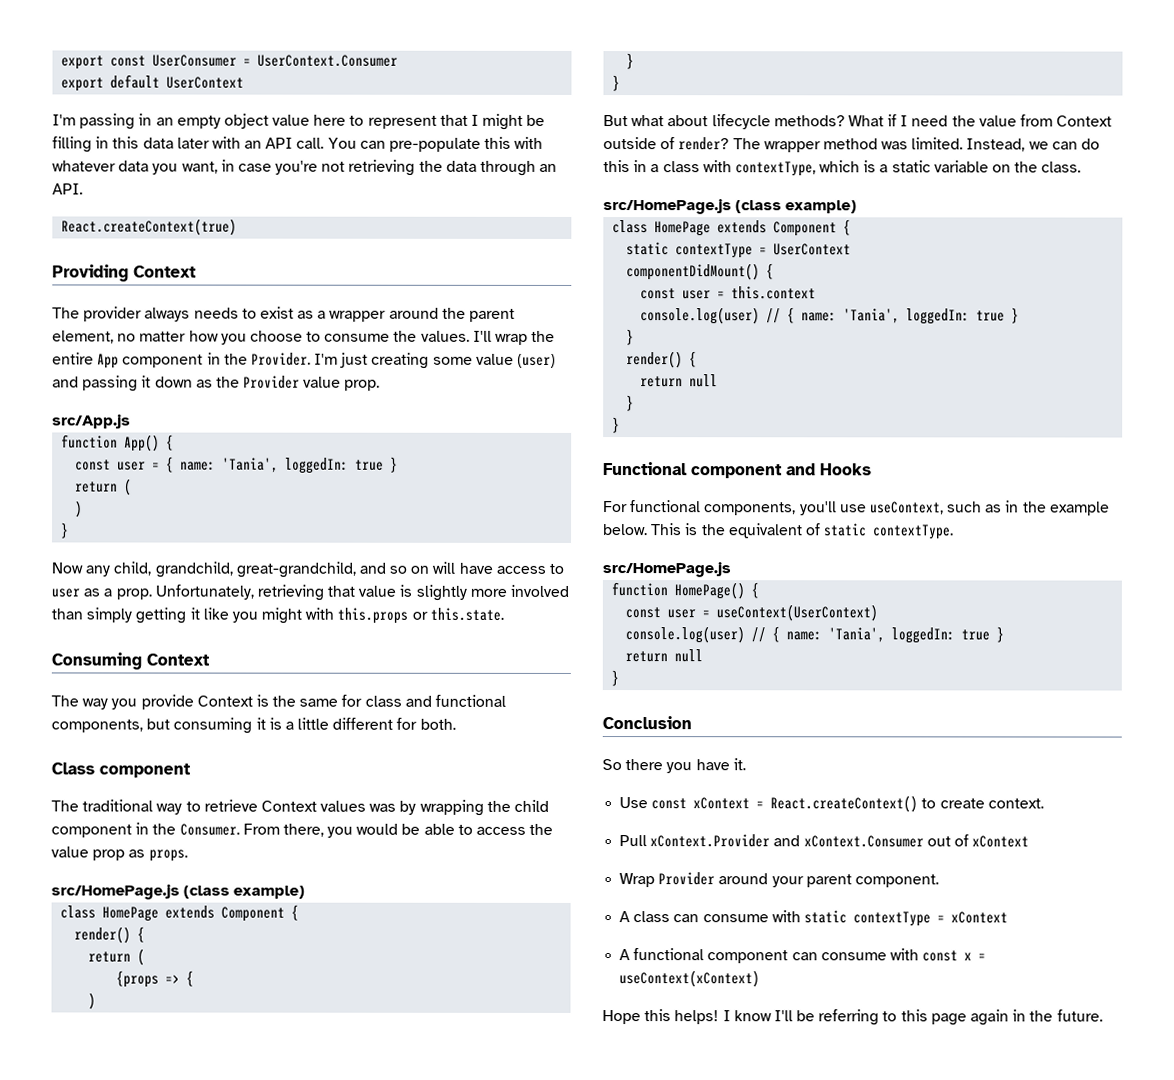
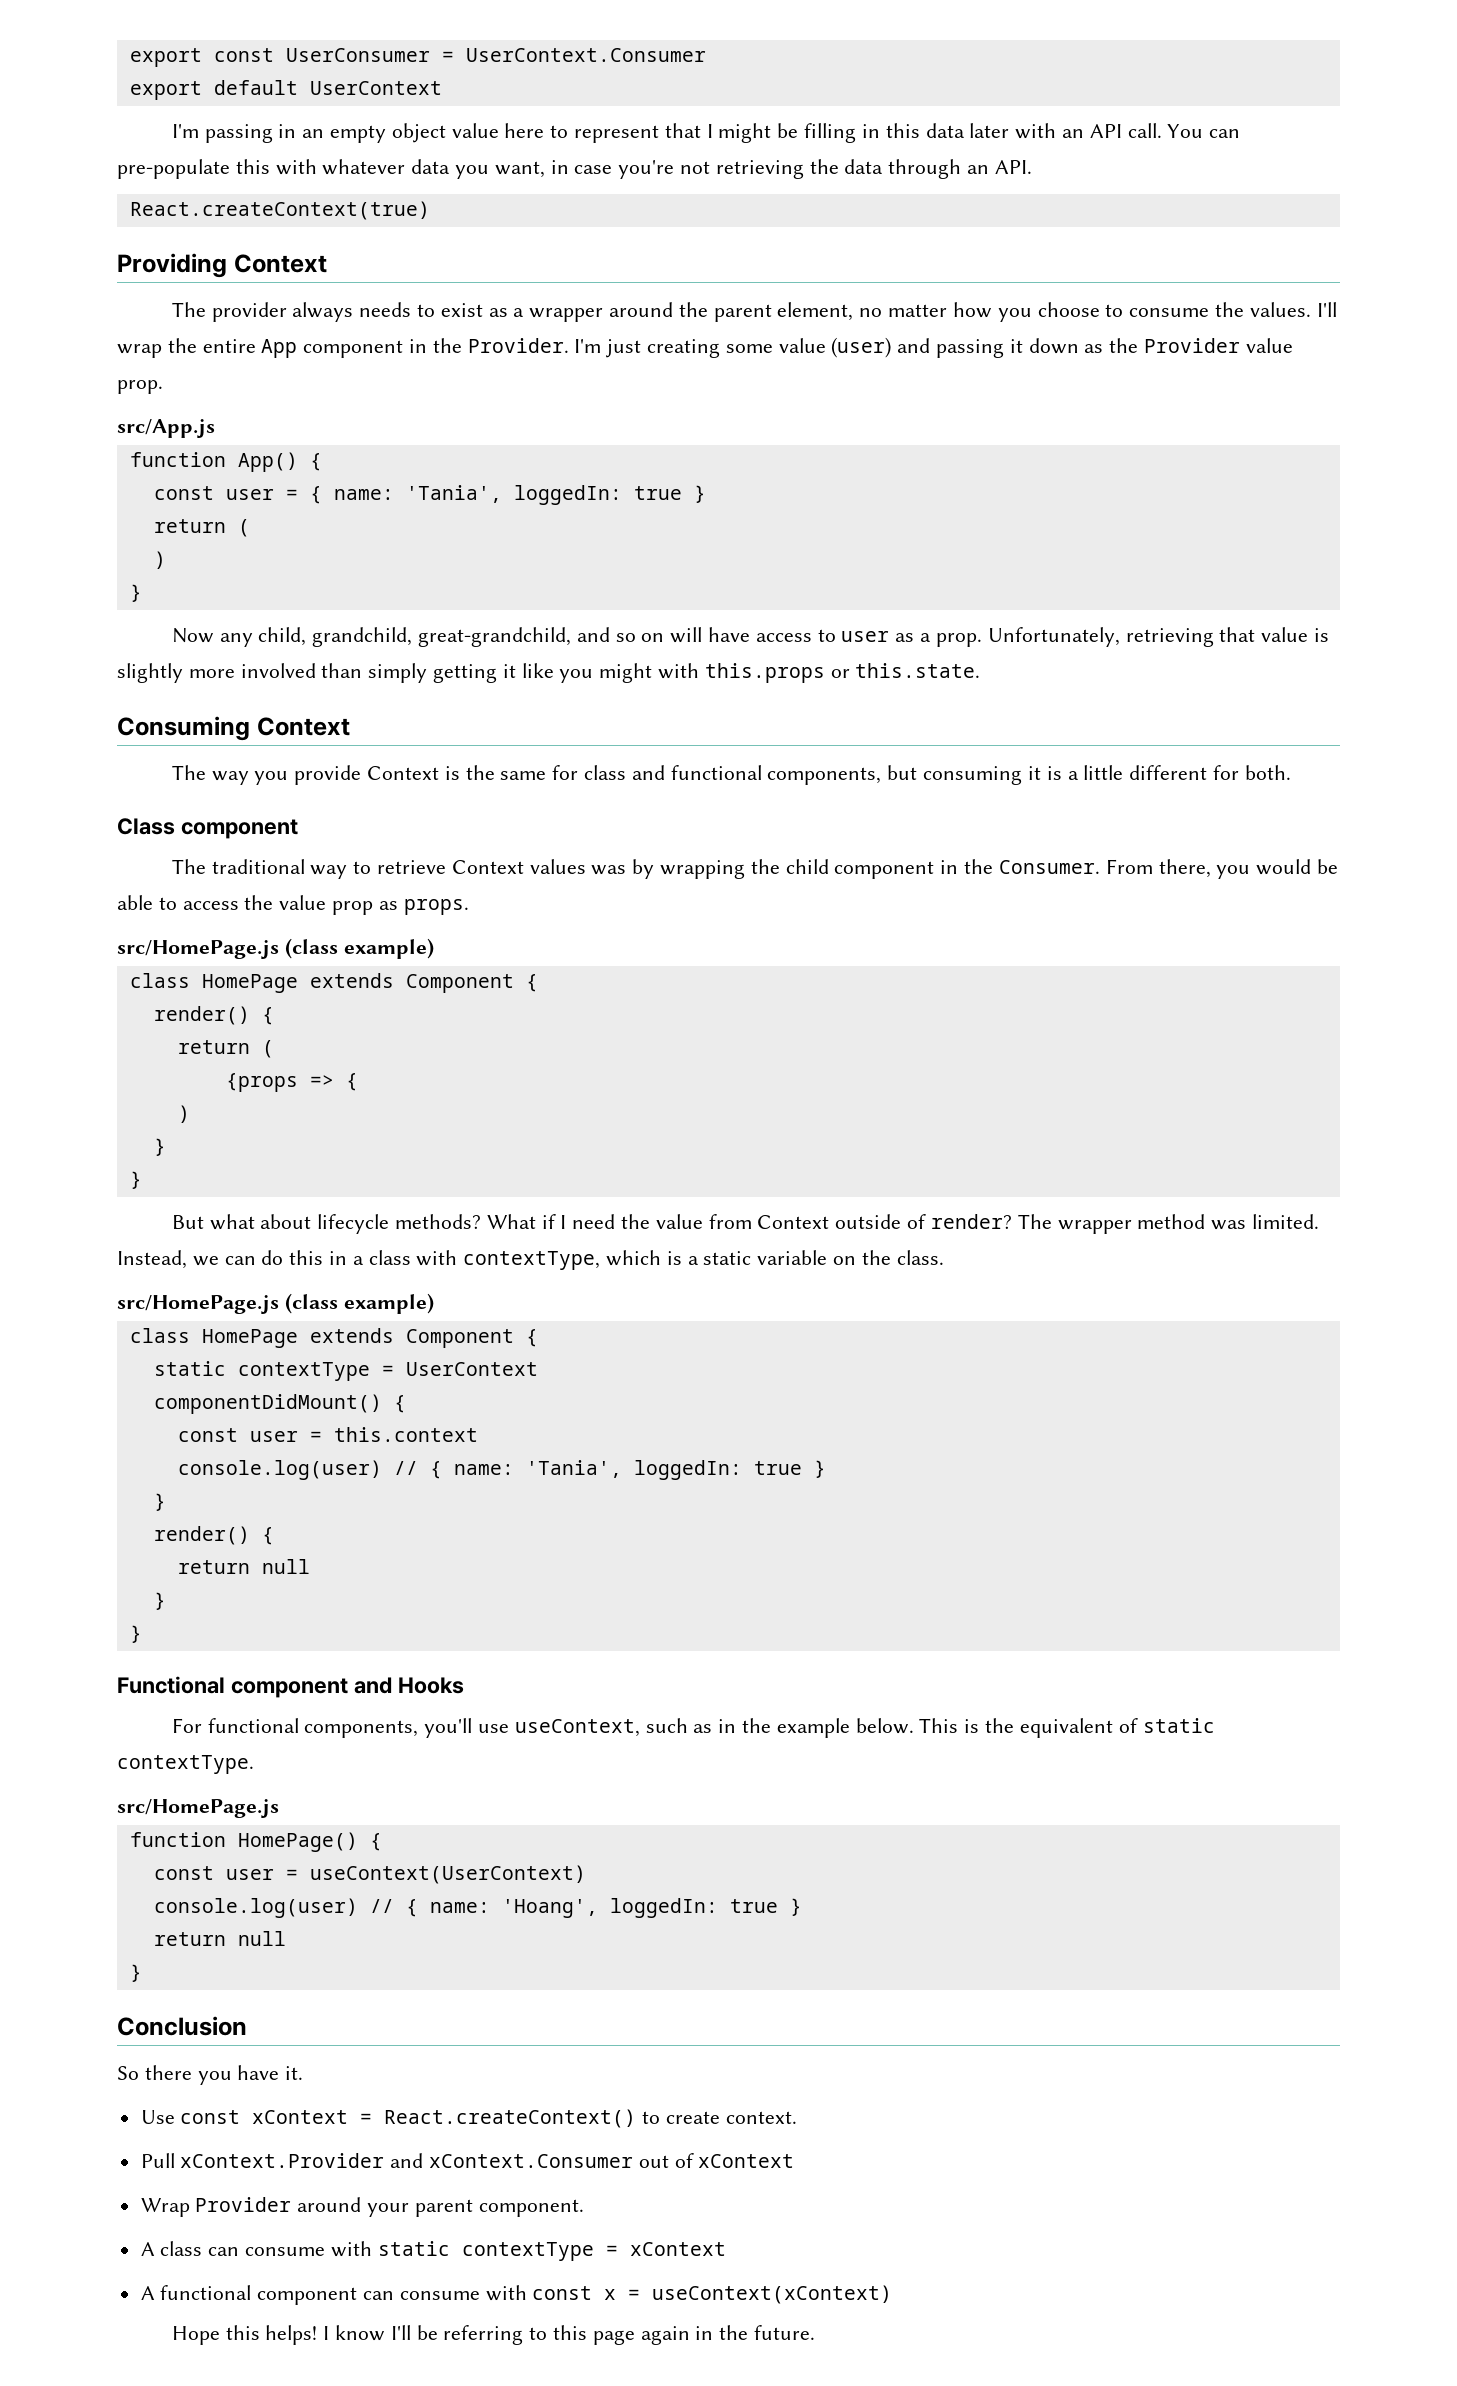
  const user = useContext(UserContext)
- console.log(user) // { name: 'Tania', loggedIn: true }
+ console.log(user) // { name: 'Hoang', loggedIn: true }

